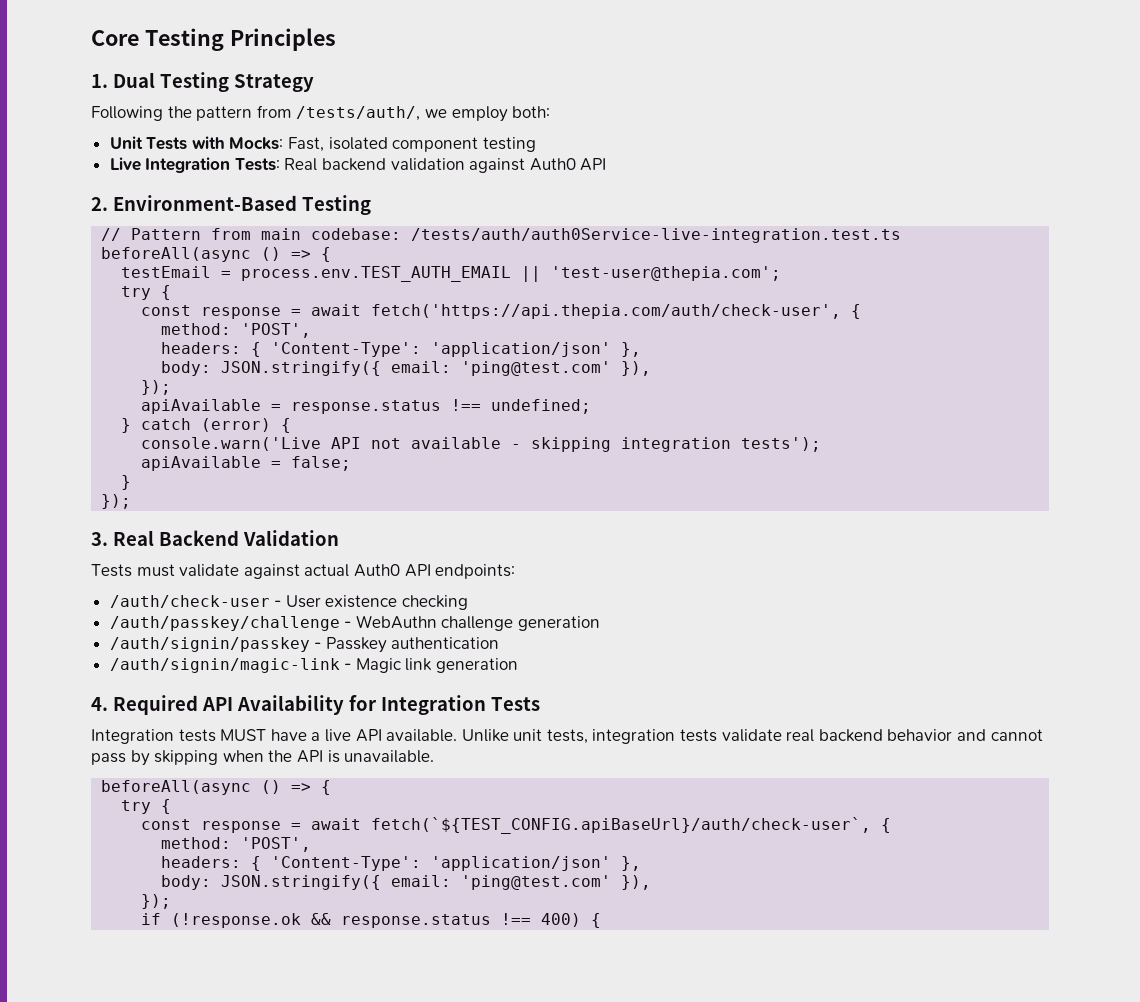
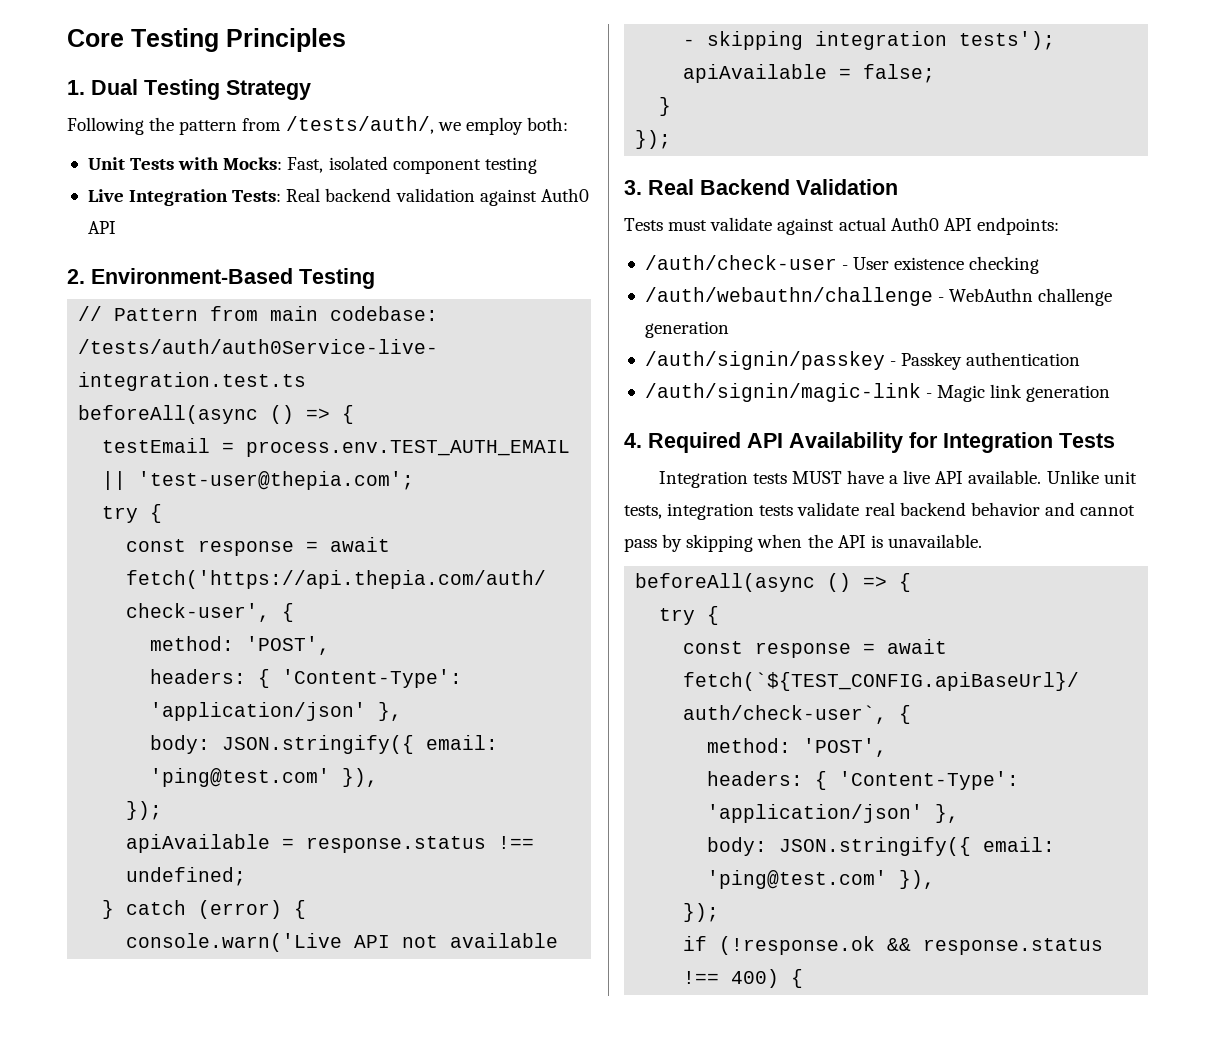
- /auth/passkey/challenge - WebAuthn challenge generation
+ /auth/webauthn/challenge - WebAuthn challenge generation

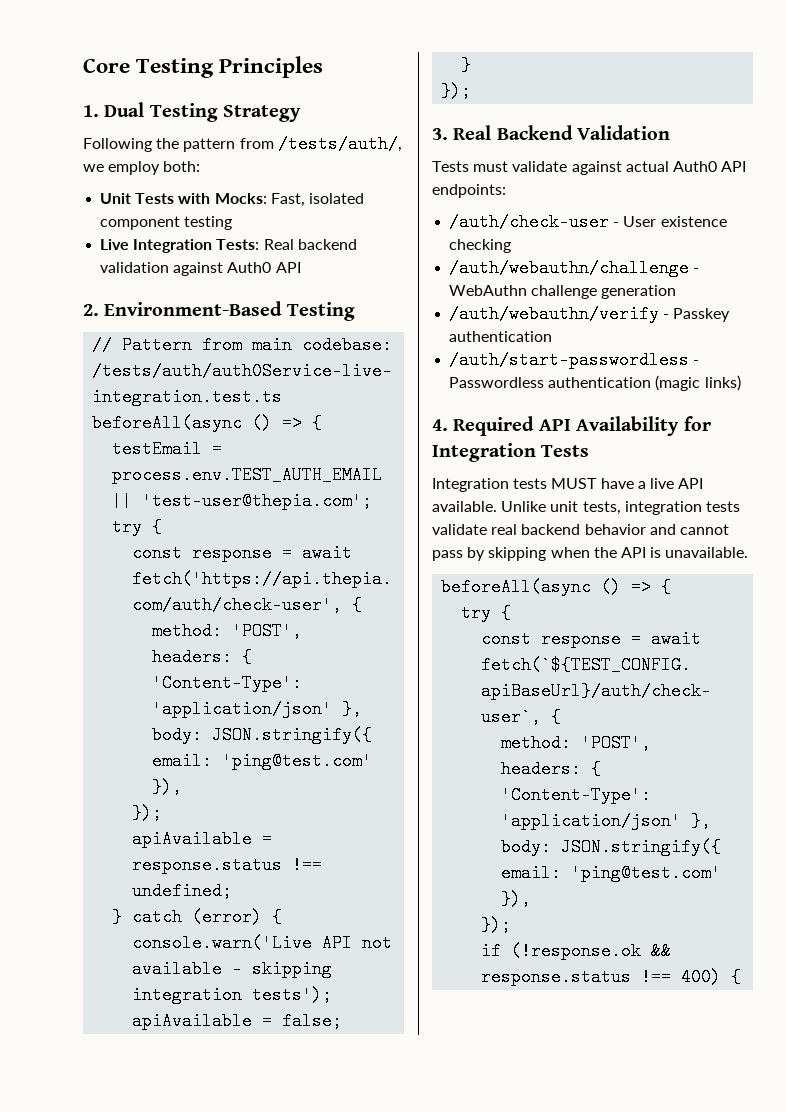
- /auth/signin/passkey - Passkey authentication
+ /auth/webauthn/verify - Passkey authentication
- /auth/signin/magic-link - Magic link generation
+ /auth/start-passwordless - Passwordless authentication (magic links)

